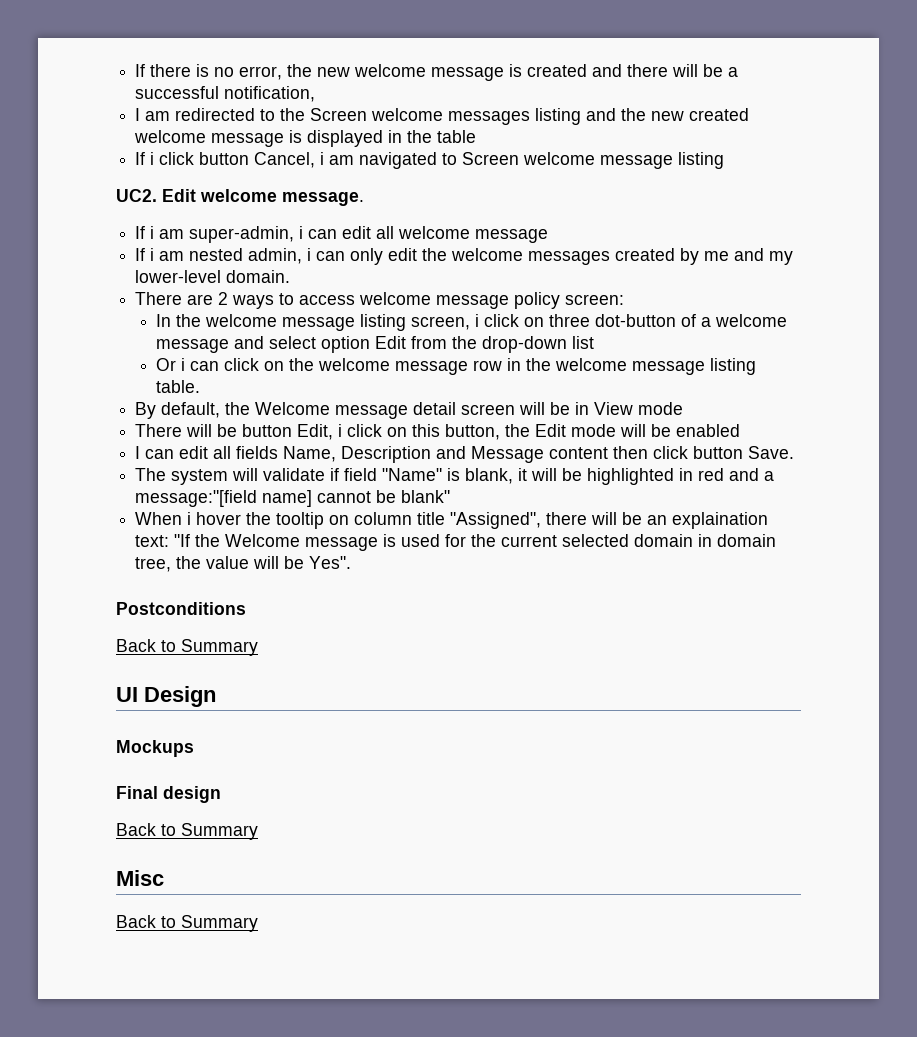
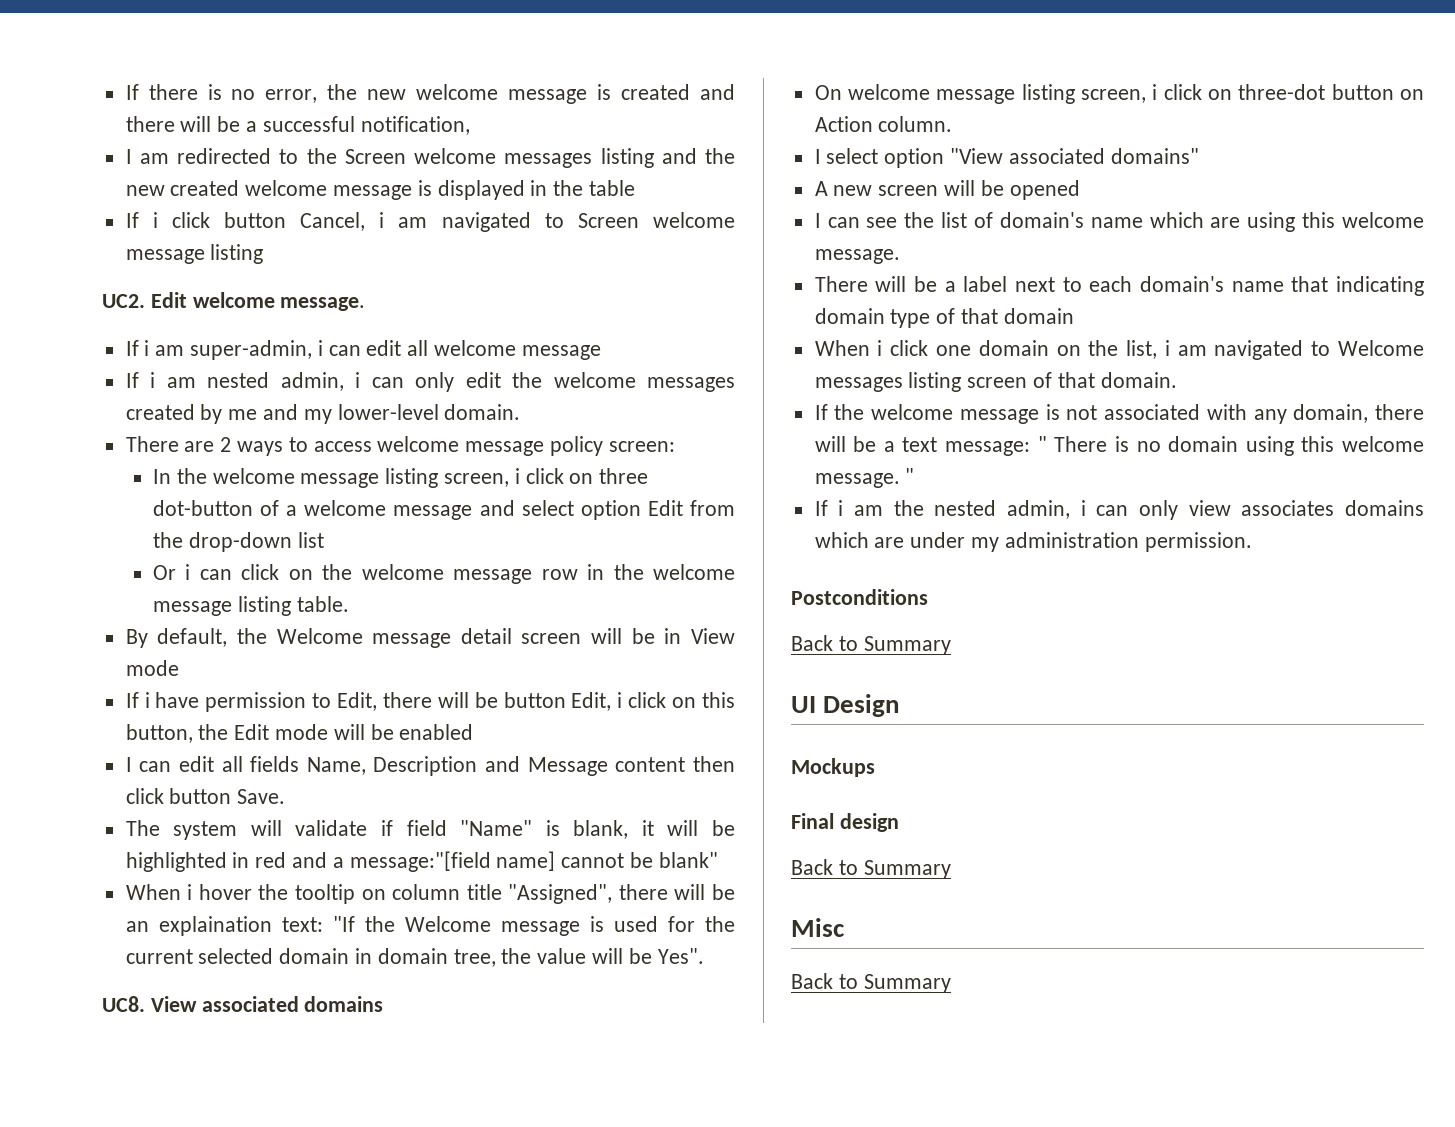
- There will be button Edit, i click on this button, the Edit mode will be enabled
+ If i have permission to Edit, there will be button Edit, i click on this button, the Edit mode will be enabled
+ UC8. View associated domains
+ On welcome message listing screen, i click on three-dot button on Action column.
+ I select option "View associated domains"
+ A new screen will be opened
+ I can see the list of domain's name which are using this welcome message.
+ There will be a label next to each domain's name that indicating domain type of that domain
+ When i click one domain on the list, i am navigated to Welcome messages listing screen of that domain.
+ If the welcome message is not associated with any domain, there will be a text message: " There is no domain using this welcome message. "
+ If i am the nested admin, i can only view associates domains which are under my administration permission.

